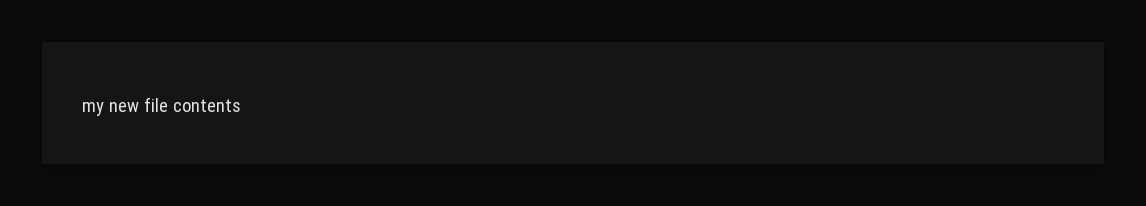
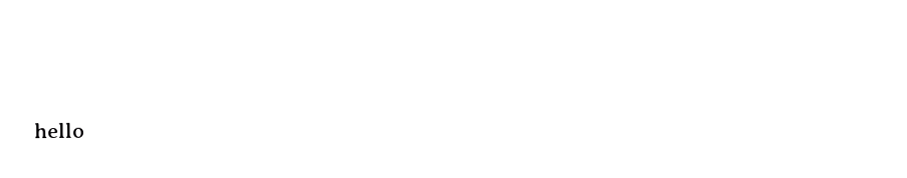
- my new file contents
+ hello

